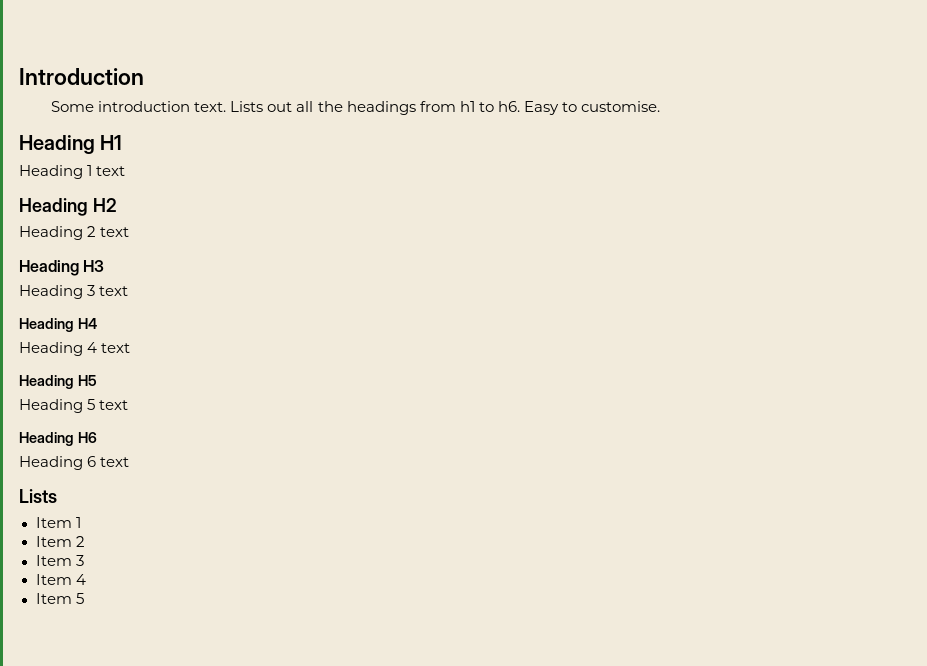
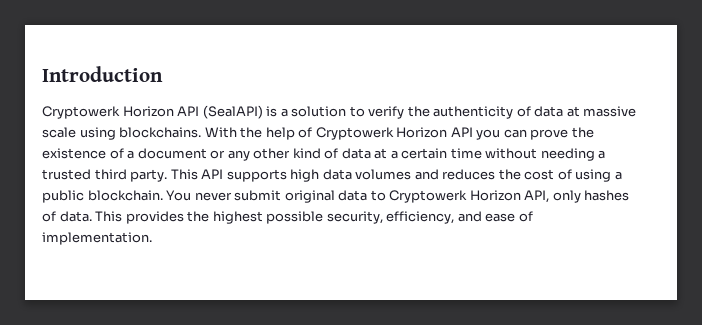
- Some introduction text. Lists out all the headings from h1 to h6. Easy to customise.
- Heading H1
- Heading 1 text
- Heading H2
- Heading 2 text
- Heading H3
- Heading 3 text
- Heading H4
- Heading 4 text
- Heading H5
- Heading 5 text
- Heading H6
- Heading 6 text
- Lists
- Item 1
- Item 2
- Item 3
- Item 4
- Item 5
+ Cryptowerk Horizon API (SealAPI) is a solution to verify the authenticity of data at massive scale using blockchains. With the help of Cryptowerk Horizon API you can prove the existence of a document or any other kind of data at a certain time without needing a trusted third party. This API supports high data volumes and reduces the cost of using a public blockchain. You never submit original data to Cryptowerk Horizon API, only hashes of data. This provides the highest possible security, efficiency, and ease of implementation.

